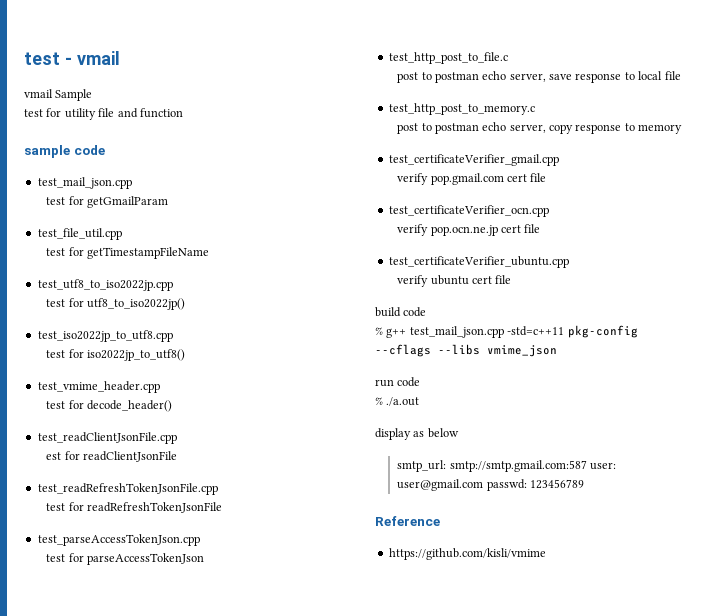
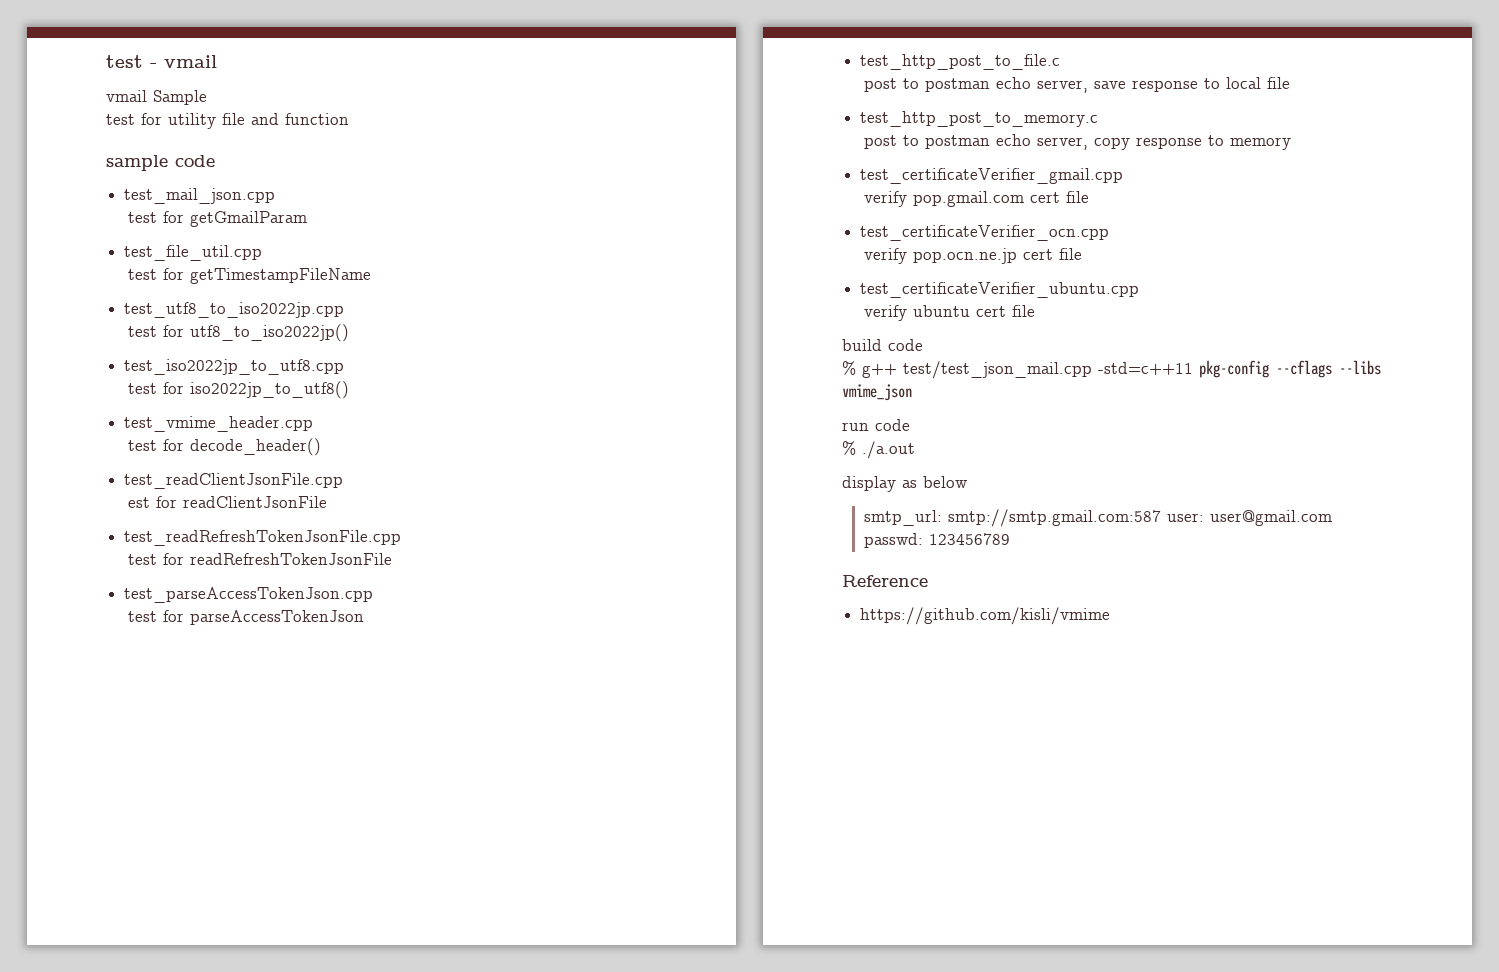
- % g++ test_mail_json.cpp -std=c++11 pkg-config --cflags --libs vmime_json
+ % g++ test/test_json_mail.cpp -std=c++11 pkg-config --cflags --libs vmime_json

